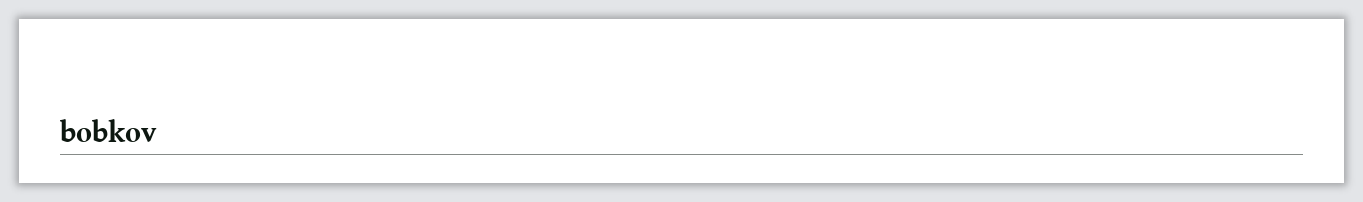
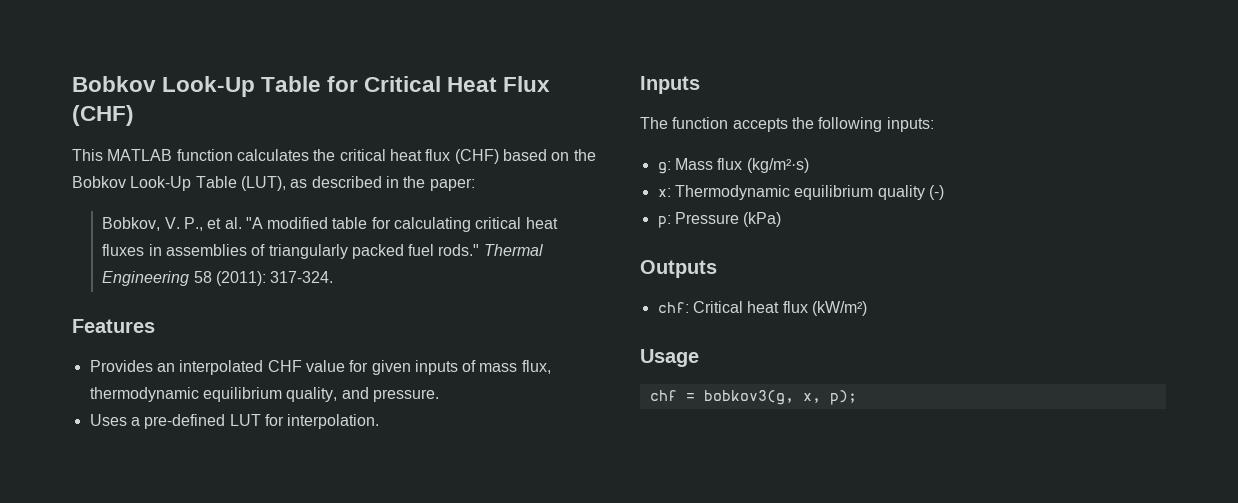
- bobkov
+ Bobkov Look-Up Table for Critical Heat Flux (CHF)
+ This MATLAB function calculates the critical heat flux (CHF) based on the Bobkov Look-Up Table (LUT), as described in the paper:
+ Bobkov, V. P., et al. "A modified table for calculating critical heat fluxes in assemblies of triangularly packed fuel rods." Thermal Engineering 58 (2011): 317-324.
+ Features
+ Provides an interpolated CHF value for given inputs of mass flux, thermodynamic equilibrium quality, and pressure.
+ Uses a pre-defined LUT for interpolation.
+ Inputs
+ The function accepts the following inputs:
+ g: Mass flux (kg/m²·s)
+ x: Thermodynamic equilibrium quality (-)
+ p: Pressure (kPa)
+ Outputs
+ chf: Critical heat flux (kW/m²)
+ Usage
+ chf = bobkov3(g, x, p);

